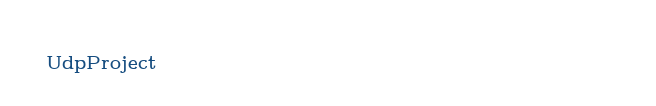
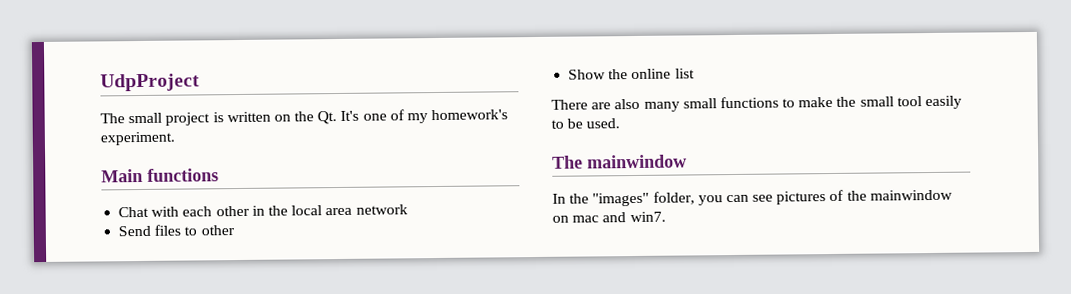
+ The small project is written on the Qt. It's one of my homework's experiment.
+ Main functions
+ Chat with each other in the local area network
+ Send files to other
+ Show the online list
+ There are also many small functions to make the small tool easily to be used.
+ The mainwindow
+ In the "images" folder, you can see pictures of the mainwindow on mac and win7.

